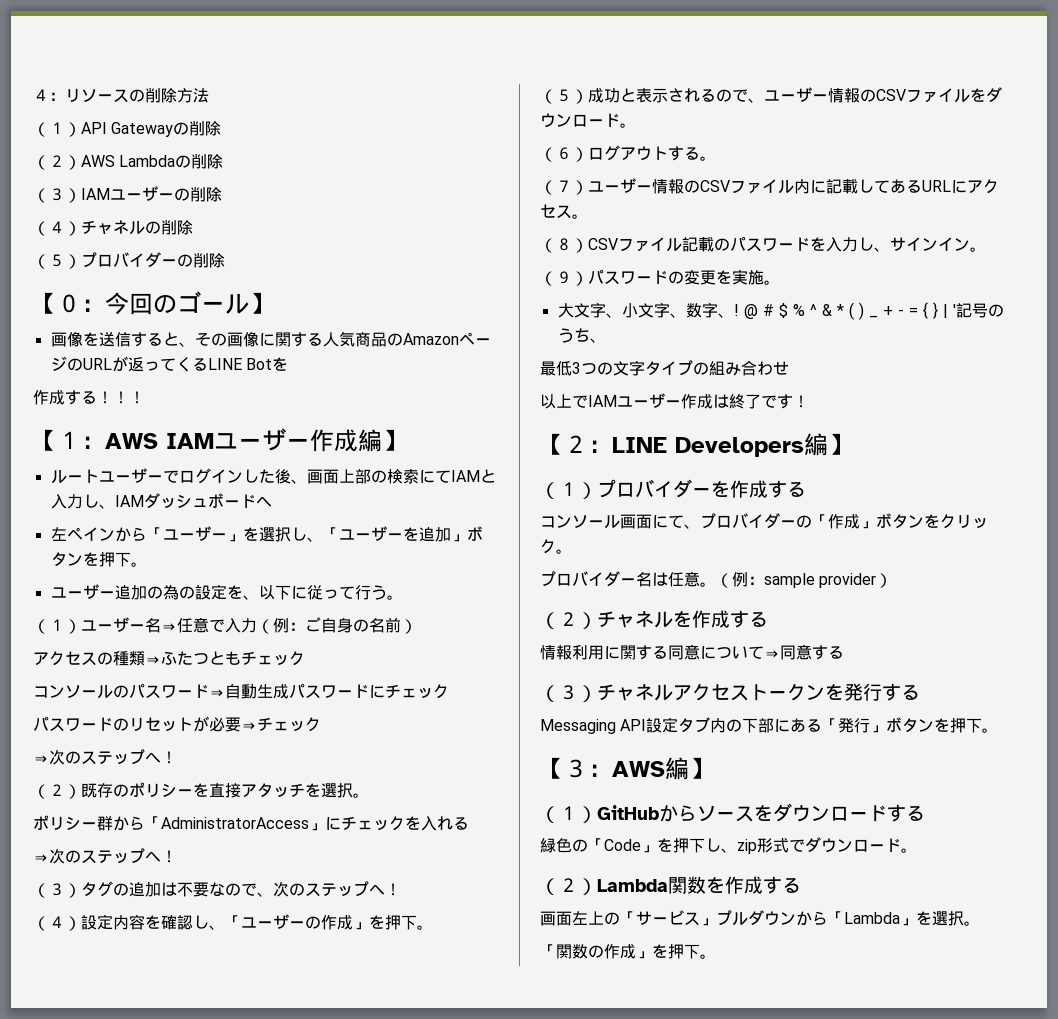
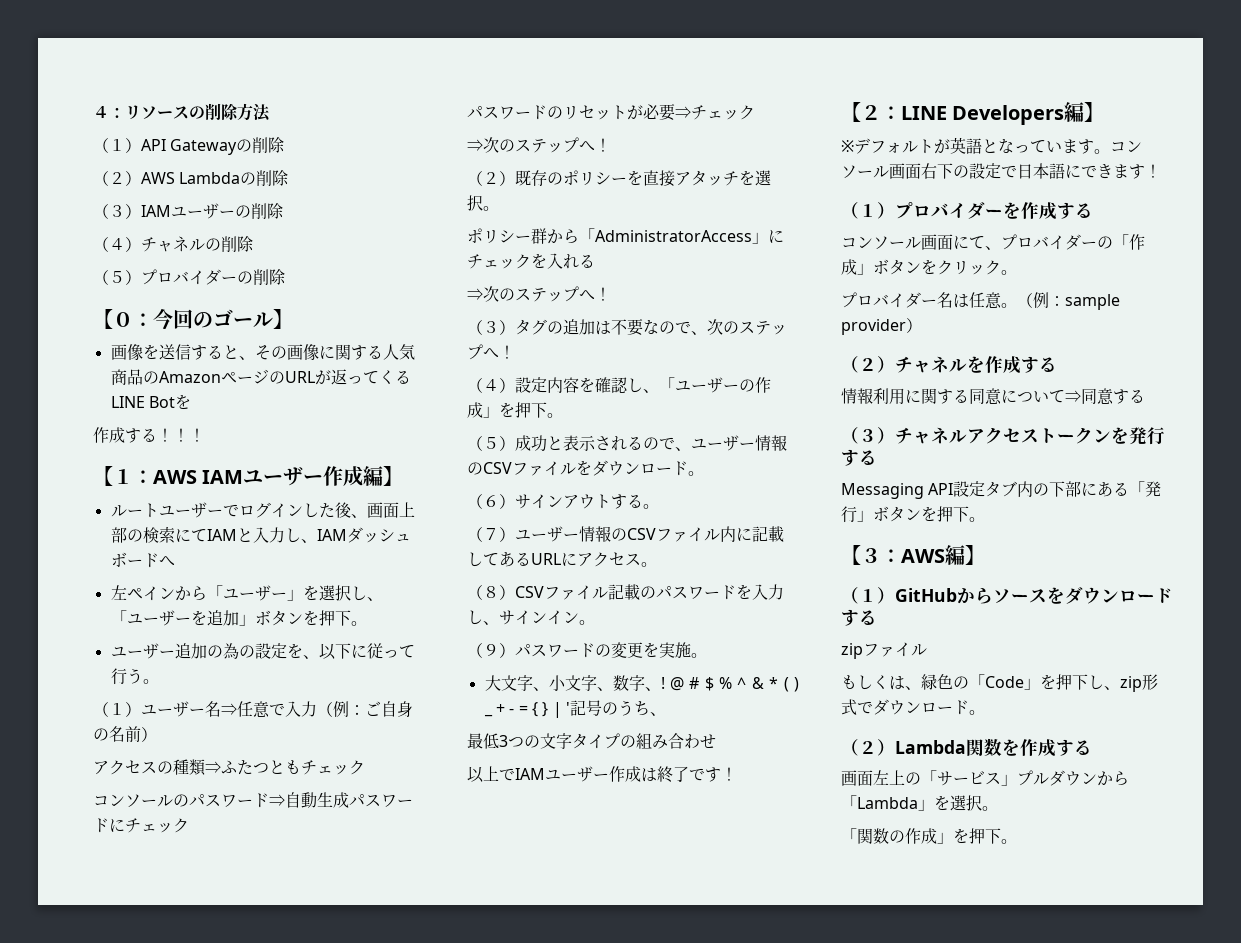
- （６）ログアウトする。
+ （６）サインアウトする。
+ ※デフォルトが英語となっています。コンソール画面右下の設定で日本語にできます！
- 緑色の「Code」を押下し、zip形式でダウンロード。
+ zipファイル
+ もしくは、緑色の「Code」を押下し、zip形式でダウンロード。

